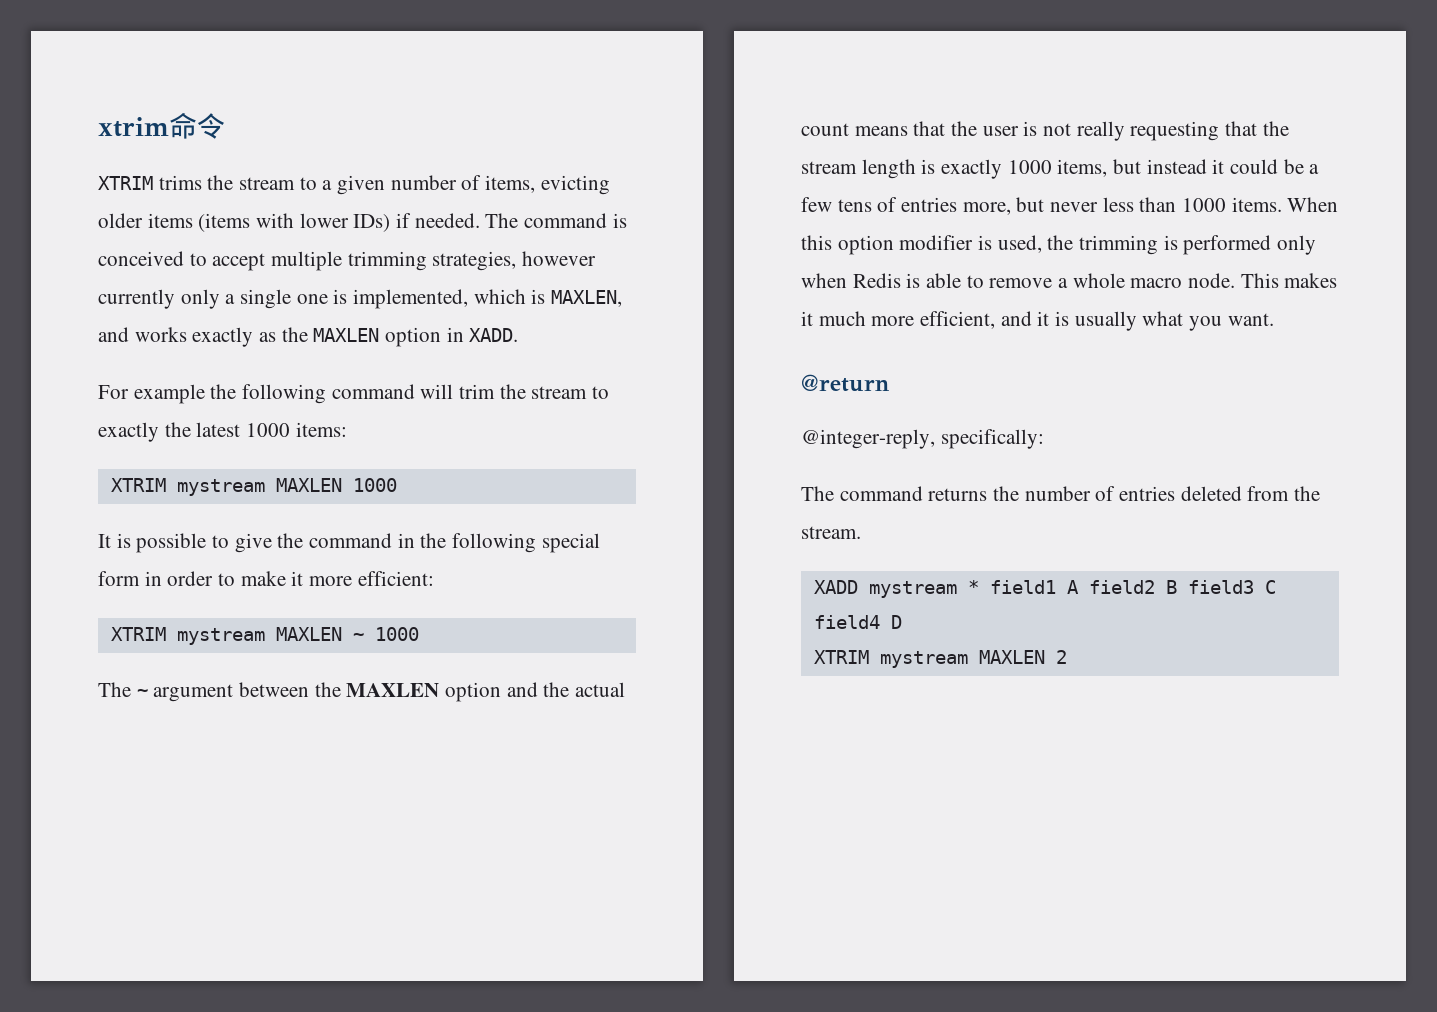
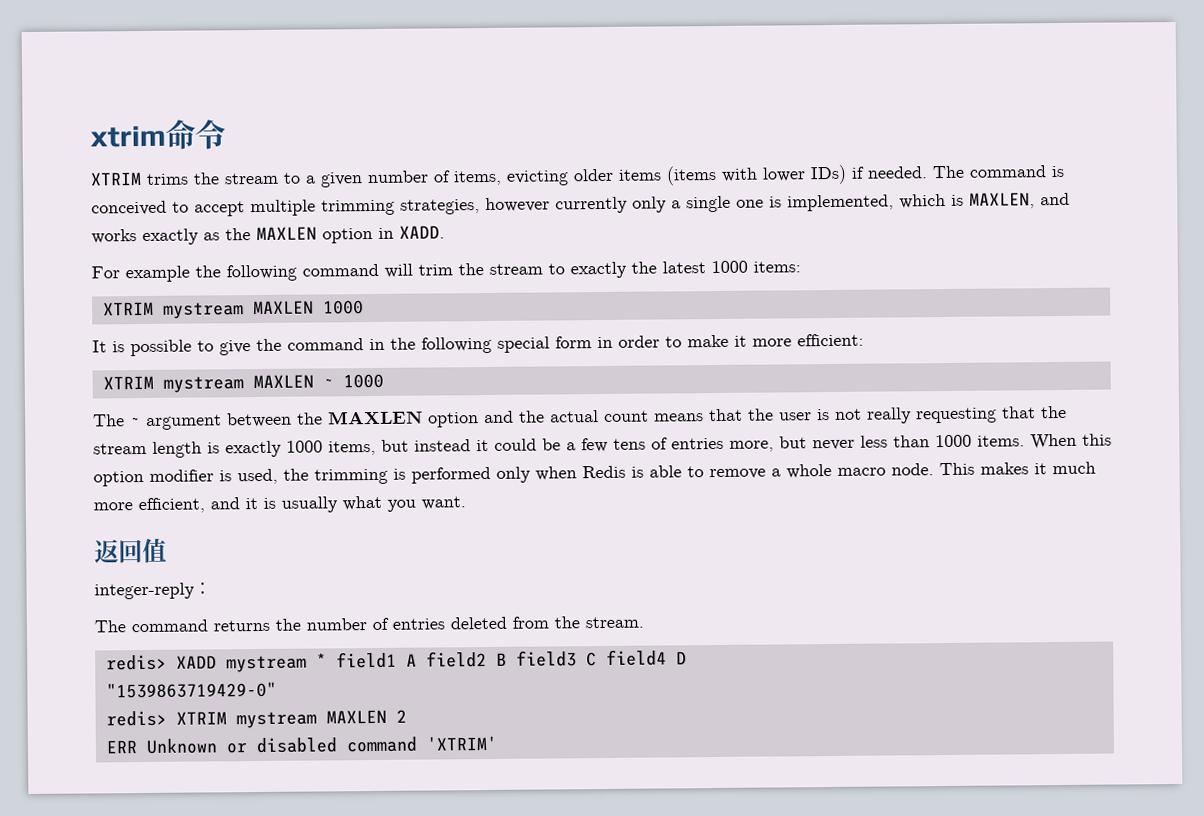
- @return
- @integer-reply, specifically:
+ 返回值
+ integer-reply：
- XADD mystream * field1 A field2 B field3 C field4 D
+ redis> XADD mystream * field1 A field2 B field3 C field4 D
- XTRIM mystream MAXLEN 2
+ "1539863719429-0"
+ redis> XTRIM mystream MAXLEN 2
+ ERR Unknown or disabled command 'XTRIM'

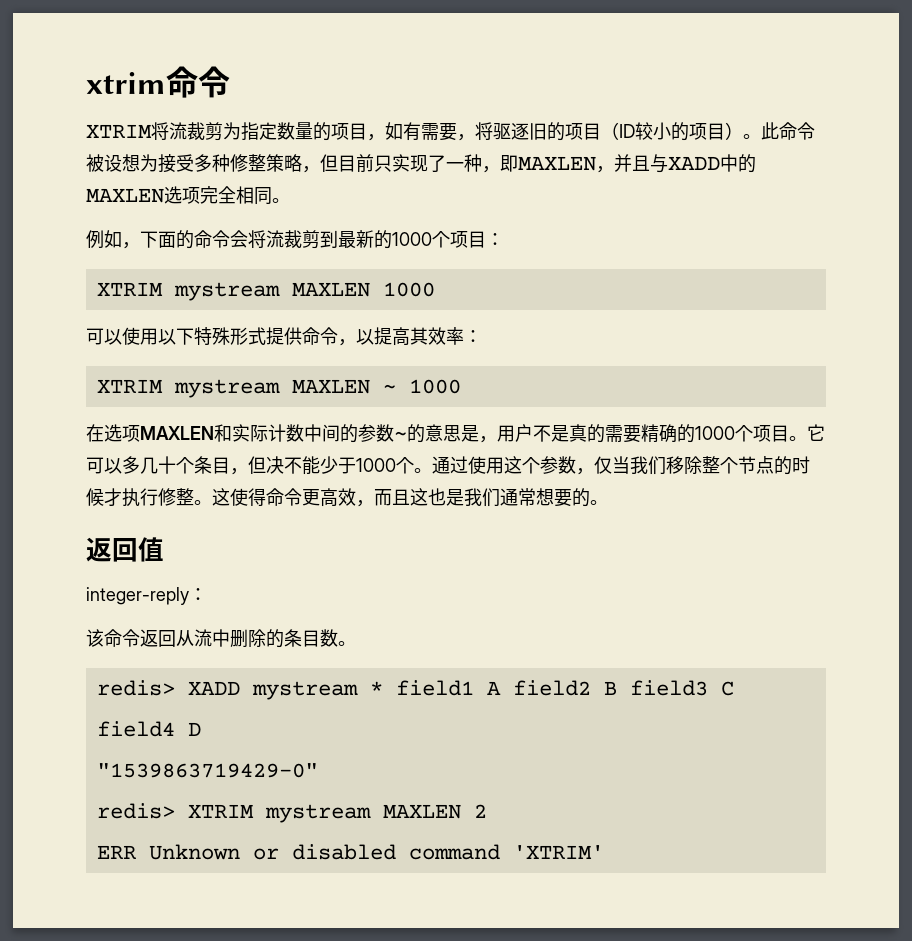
- XTRIM trims the stream to a given number of items, evicting older items (items with lower IDs) if needed. The command is conceived to accept multiple trimming strategies, however currently only a single one is implemented, which is MAXLEN, and works exactly as the MAXLEN option in XADD.
- For example the following command will trim the stream to exactly the latest 1000 items:
+ XTRIM将流裁剪为指定数量的项目，如有需要，将驱逐旧的项目（ID较小的项目）。此命令被设想为接受多种修整策略，但目前只实现了一种，即MAXLEN，并且与XADD中的MAXLEN选项完全相同。
+ 例如，下面的命令会将流裁剪到最新的1000个项目：
  XTRIM mystream MAXLEN 1000
- It is possible to give the command in the following special form in order to make it more efficient:
+ 可以使用以下特殊形式提供命令，以提高其效率：
- The ~ argument between the MAXLEN option and the actual count means that the user is not really requesting that the stream length is exactly 1000 items, but instead it could be a few tens of entries more, but never less than 1000 items. When this option modifier is used, the trimming is performed only when Redis is able to remove a whole macro node. This makes it much more efficient, and it is usually what you want.
+ 在选项MAXLEN和实际计数中间的参数~的意思是，用户不是真的需要精确的1000个项目。它可以多几十个条目，但决不能少于1000个。通过使用这个参数，仅当我们移除整个节点的时候才执行修整。这使得命令更高效，而且这也是我们通常想要的。
  返回值
  integer-reply：
- The command returns the number of entries deleted from the stream.
+ 该命令返回从流中删除的条目数。

